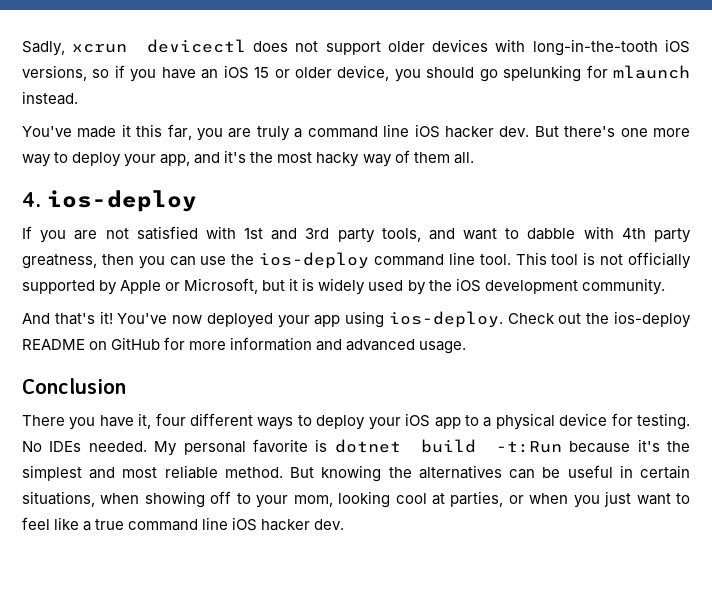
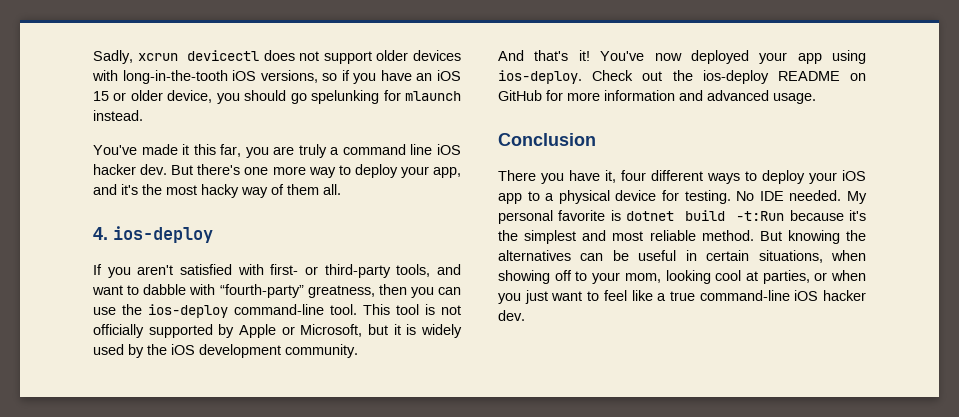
- If you are not satisfied with 1st and 3rd party tools, and want to dabble with 4th party greatness, then you can use the ios-deploy command line tool.
+ If you aren't satisfied with first- or third‑party tools, and want to dabble with “fourth‑party” greatness, then you can use the ios-deploy command-line tool.
- No IDEs needed.
+ No IDE needed.
- But knowing the alternatives can be useful in certain situations, when showing off to your mom, looking cool at parties, or when you just want to feel like a true command line iOS hacker dev.
+ But knowing the alternatives can be useful in certain situations, when showing off to your mom, looking cool at parties, or when you just want to feel like a true command‑line iOS hacker dev.

